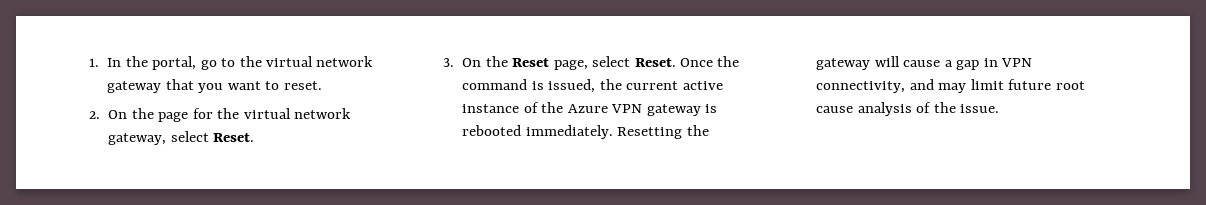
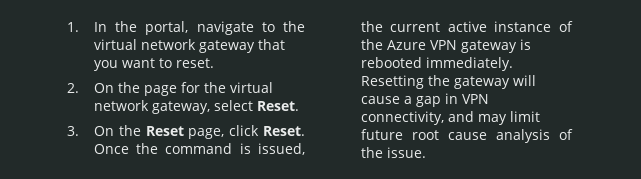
- 1. In the portal, go to the virtual network gateway that you want to reset.
+ 1. In the portal, navigate to the virtual network gateway that you want to reset.
- 3. On the Reset page, select Reset.
+ 3. On the Reset page, click Reset.

